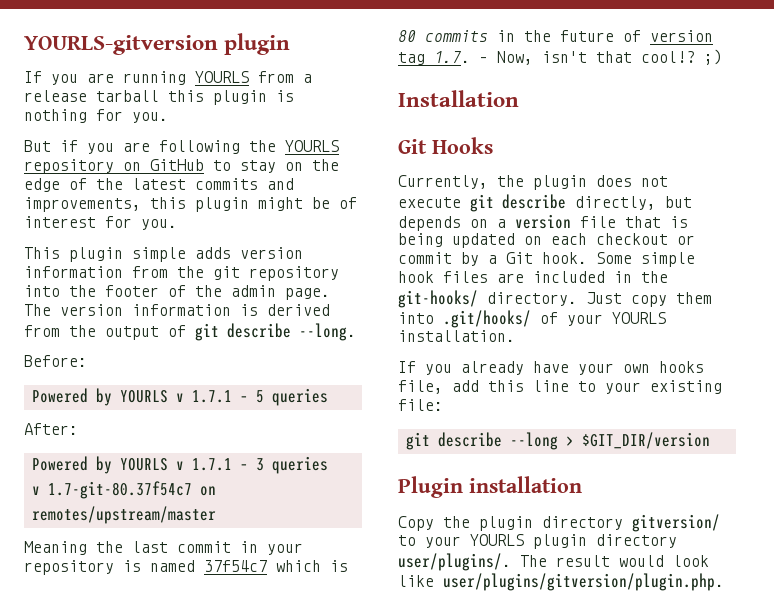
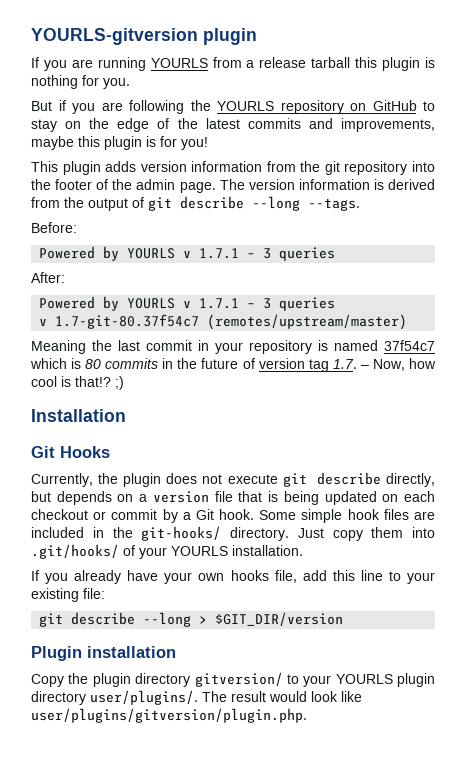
- But if you are following the YOURLS repository on GitHub to stay on the edge of the latest commits and improvements, this plugin might be of interest for you.
+ But if you are following the YOURLS repository on GitHub to stay on the edge of the latest commits and improvements, maybe this plugin is for you!
- This plugin simple adds version information from the git repository into the footer of the admin page.
+ This plugin adds version information from the git repository into the footer of the admin page.
- The version information is derived from the output of git describe --long.
+ The version information is derived from the output of git describe --long --tags.
  Before:
- Powered by YOURLS v 1.7.1 – 5 queries
+ Powered by YOURLS v 1.7.1 – 3 queries
- v 1.7-git-80.37f54c7 on remotes/upstream/master
+ v 1.7-git-80.37f54c7 (remotes/upstream/master)
- Meaning the last commit in your repository is named 37f54c7 which is 80 commits in the future of version tag 1.7. – Now, isn't that cool!? ;)
+ Meaning the last commit in your repository is named 37f54c7 which is 80 commits in the future of version tag 1.7. – Now, how cool is that!? ;)

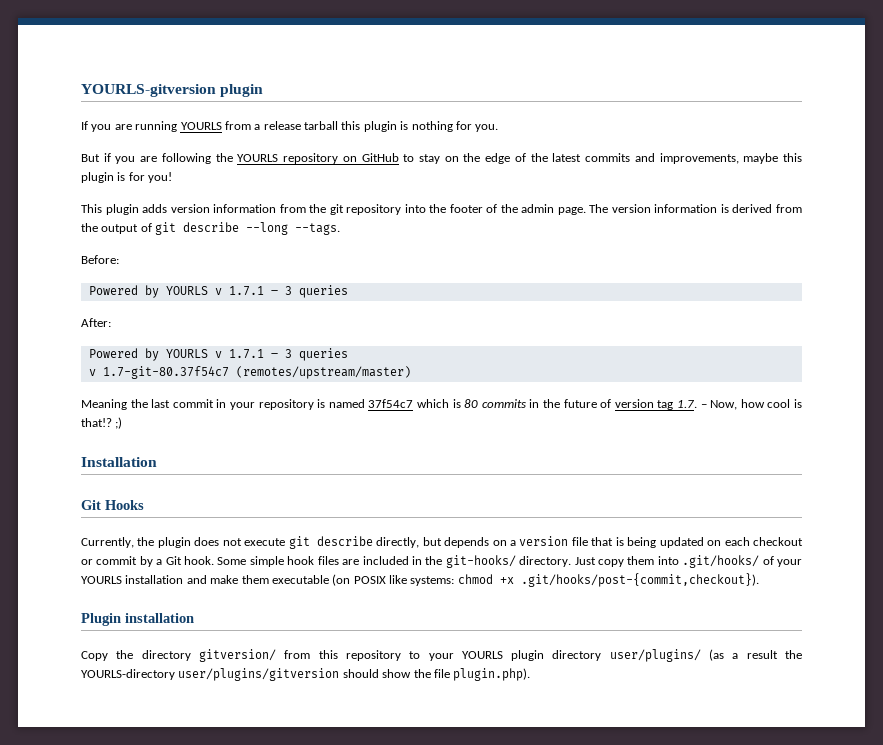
- Just copy them into .git/hooks/ of your YOURLS installation.
- If you already have your own hooks file, add this line to your existing file:
- git describe --long > $GIT_DIR/version
+ Just copy them into .git/hooks/ of your YOURLS installation and make them executable (on POSIX like systems: chmod +x .git/hooks/post-{commit,checkout}).
- Copy the plugin directory gitversion/ to your YOURLS plugin directory user/plugins/. The result would look like user/plugins/gitversion/plugin.php.
+ Copy the directory gitversion/ from this repository to your YOURLS plugin directory user/plugins/ (as a result the YOURLS-directory user/plugins/gitversion should show the file plugin.php).

